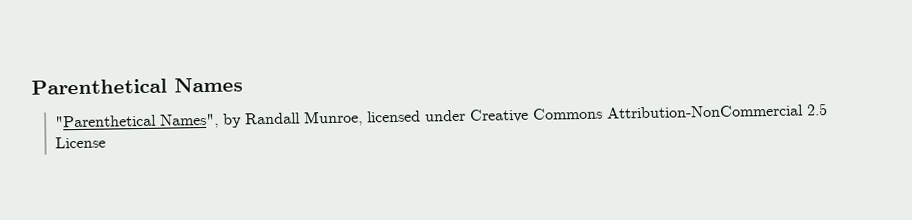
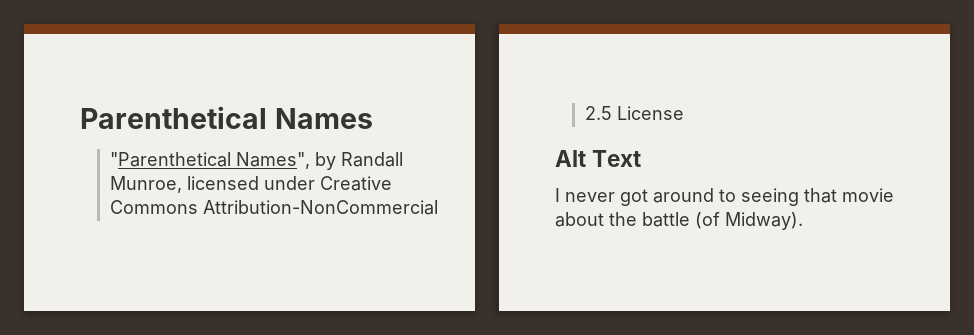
+ Alt Text
+ I never got around to seeing that movie about the battle (of Midway).

